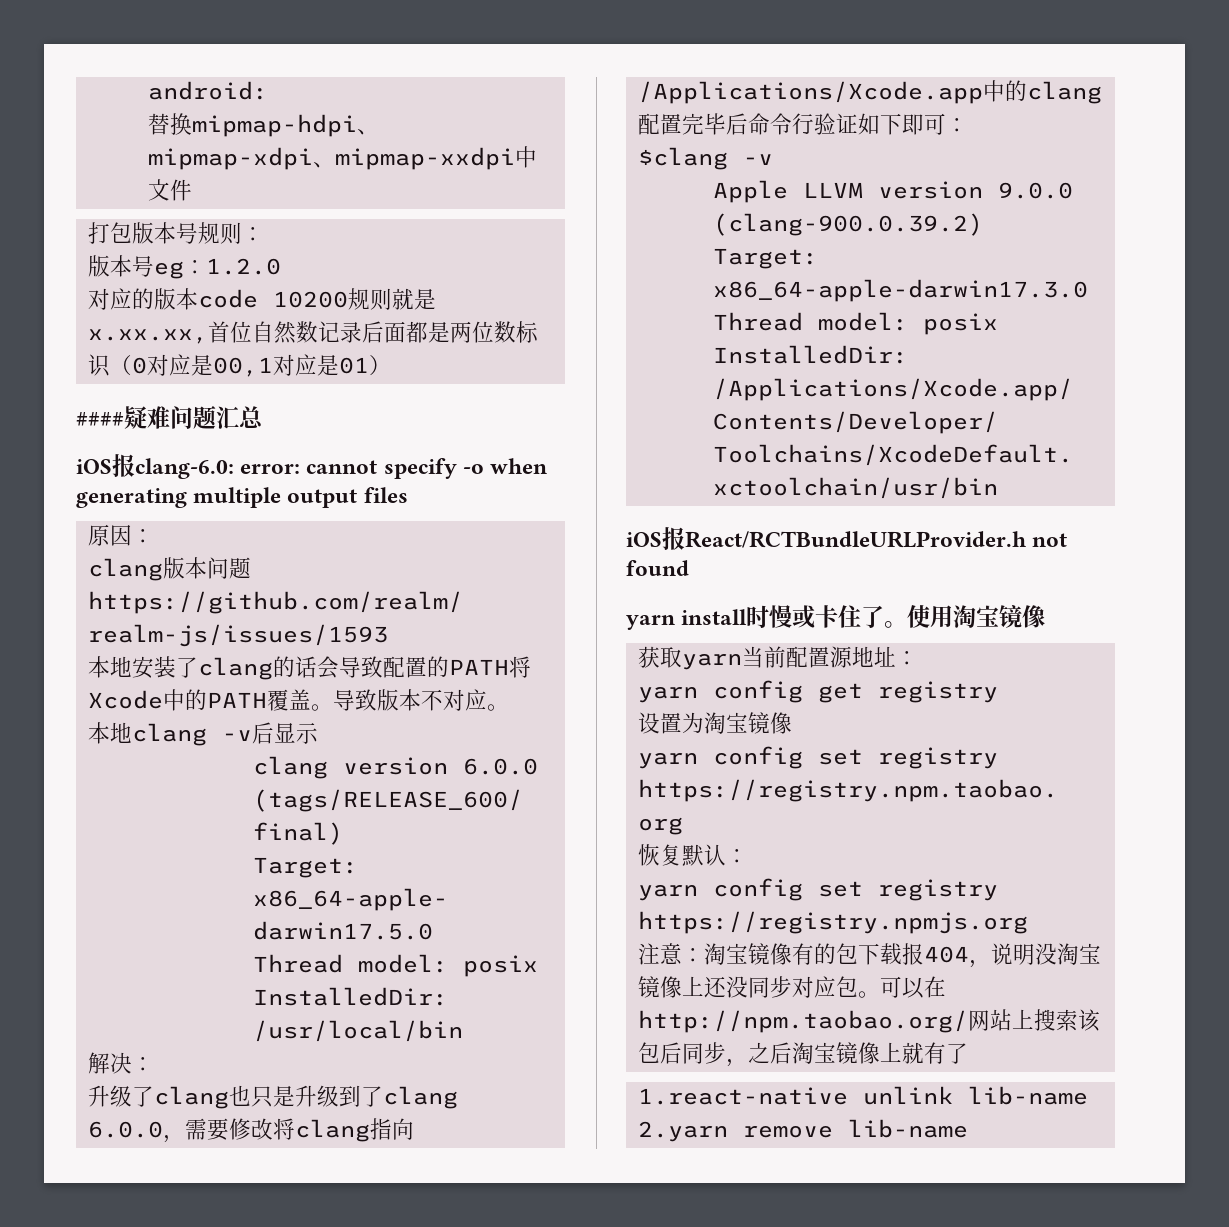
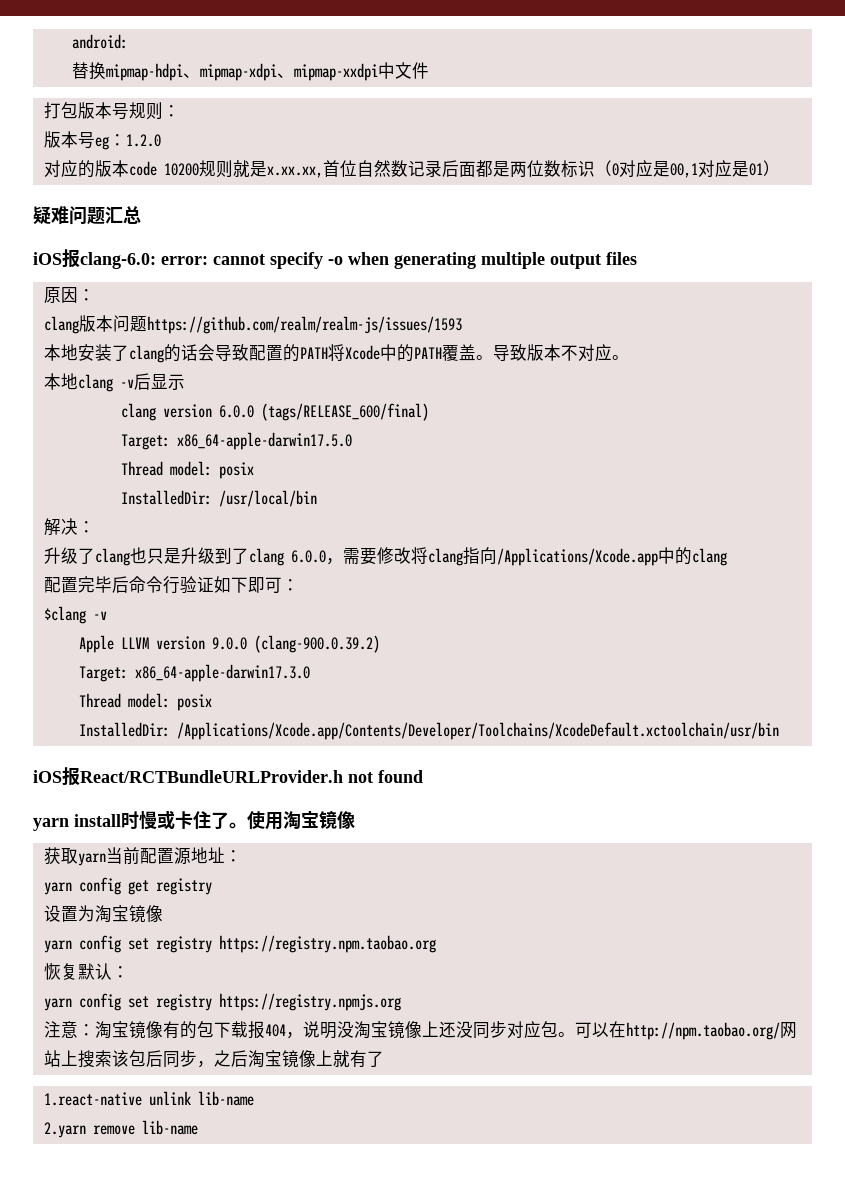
- ####疑难问题汇总
+ 疑难问题汇总

